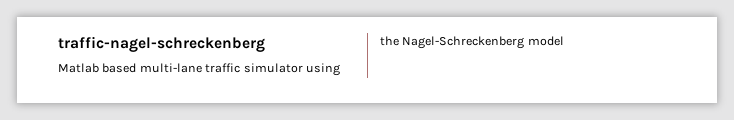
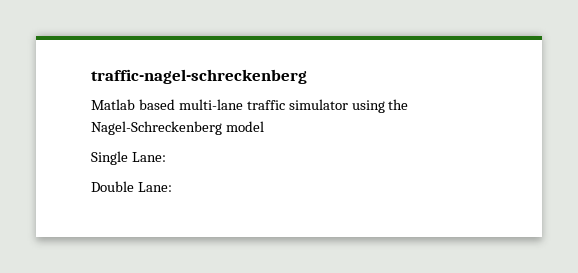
+ Single Lane:
+ Double Lane:

